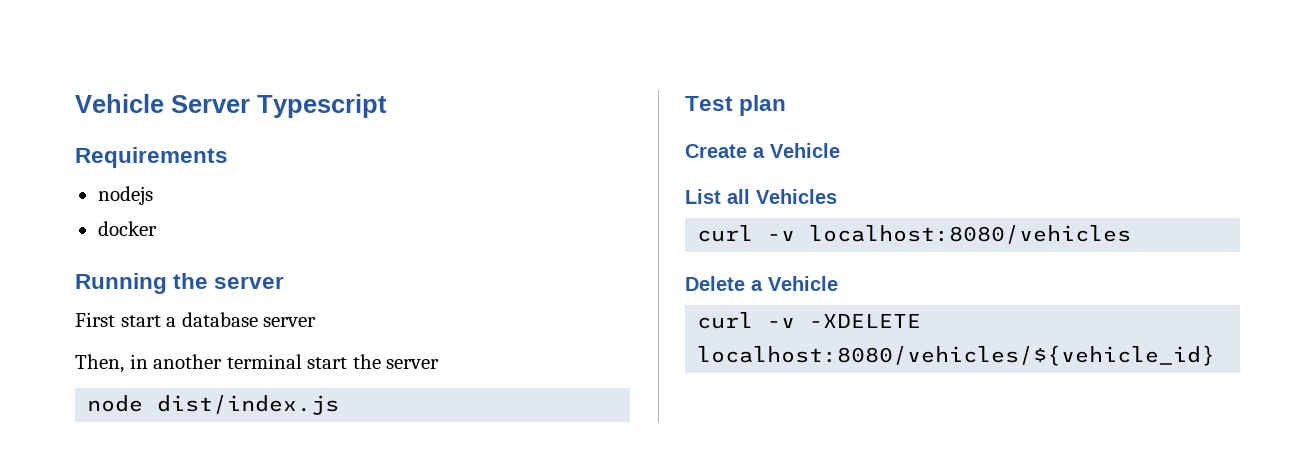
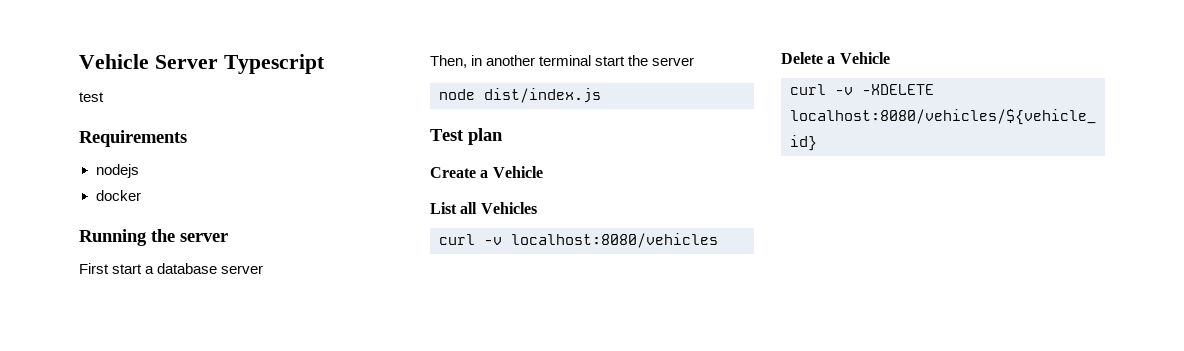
+ test

